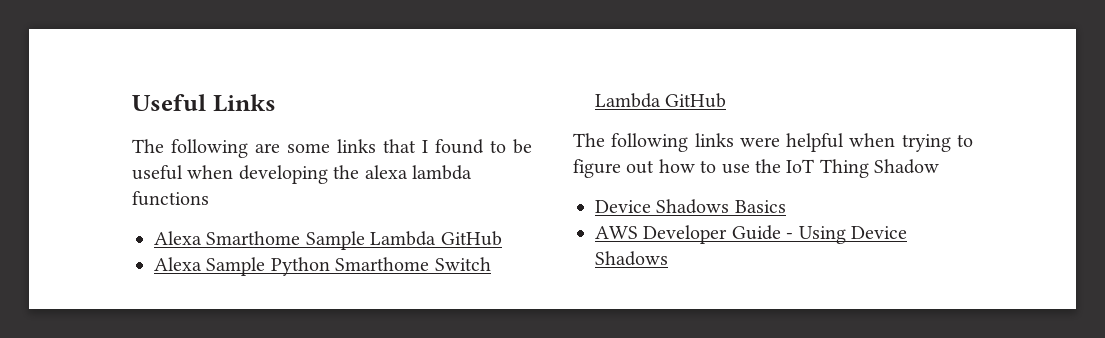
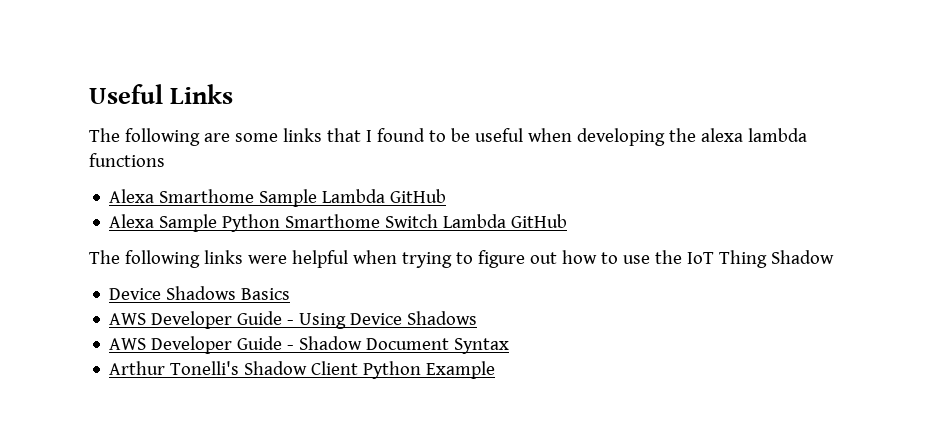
+ AWS Developer Guide - Shadow Document Syntax
+ Arthur Tonelli's Shadow Client Python Example

